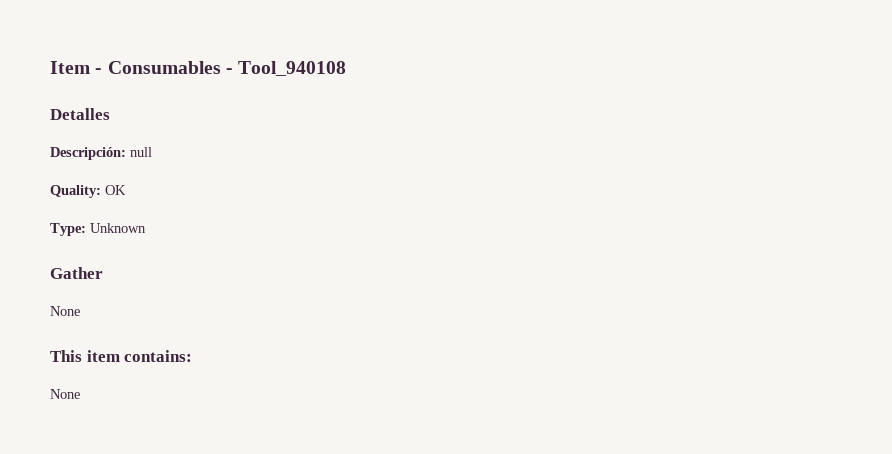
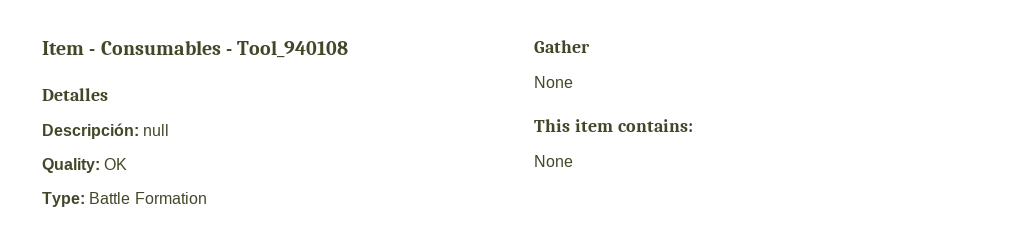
- Type: Unknown
+ Type: Battle Formation

